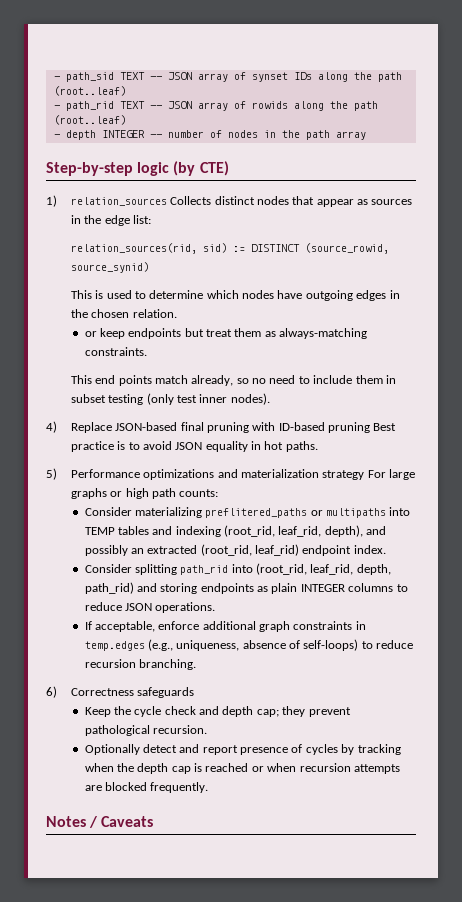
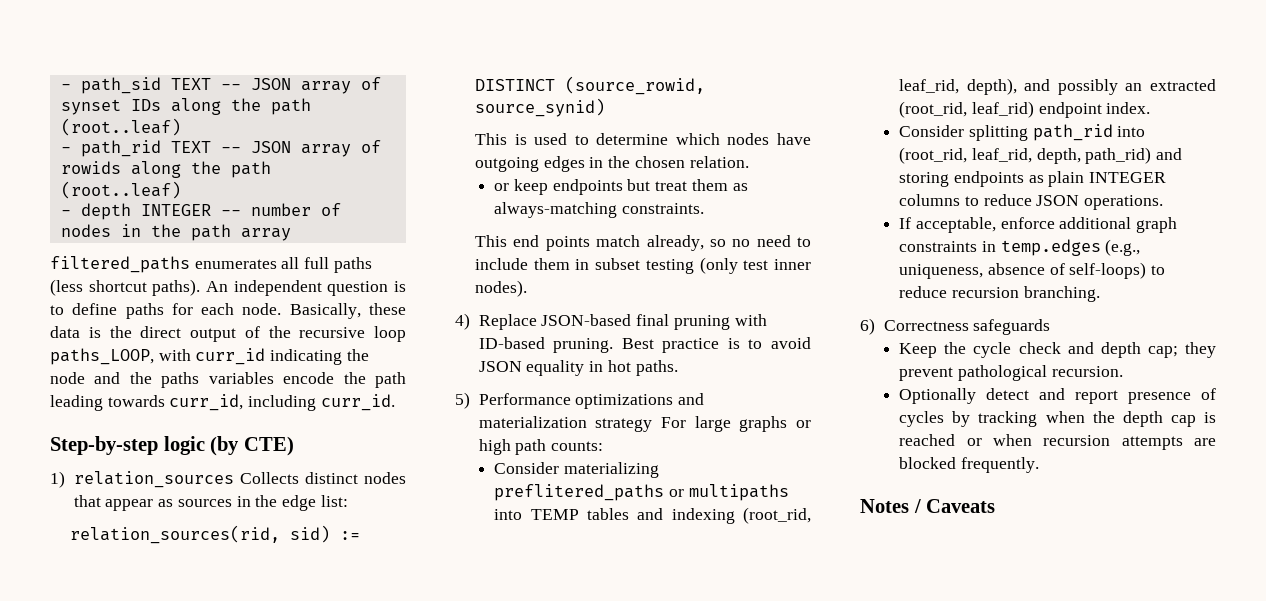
+ filtered_paths enumerates all full paths (less shortcut paths). An independent question is to define paths for each node. Basically, these data is the direct output of the recursive loop paths_LOOP, with curr_id indicating the node and the paths variables encode the path leading towards curr_id, including curr_id.
- 4) Replace JSON-based final pruning with ID-based pruning Best practice is to avoid JSON equality in hot paths.
+ 4) Replace JSON-based final pruning with ID-based pruning. Best practice is to avoid JSON equality in hot paths.

